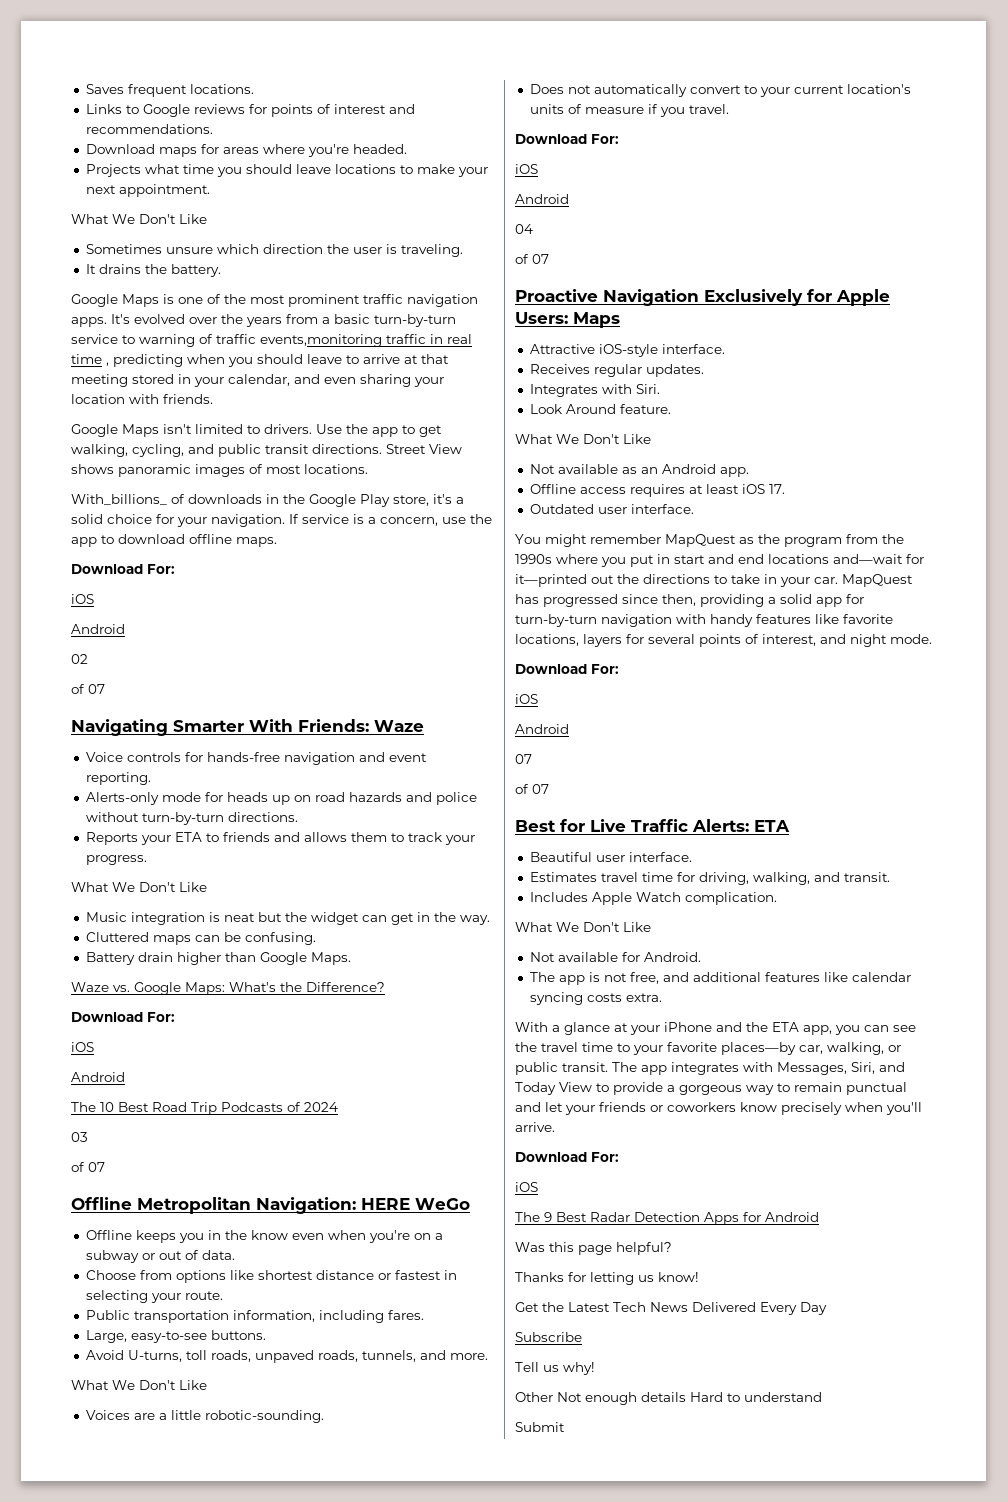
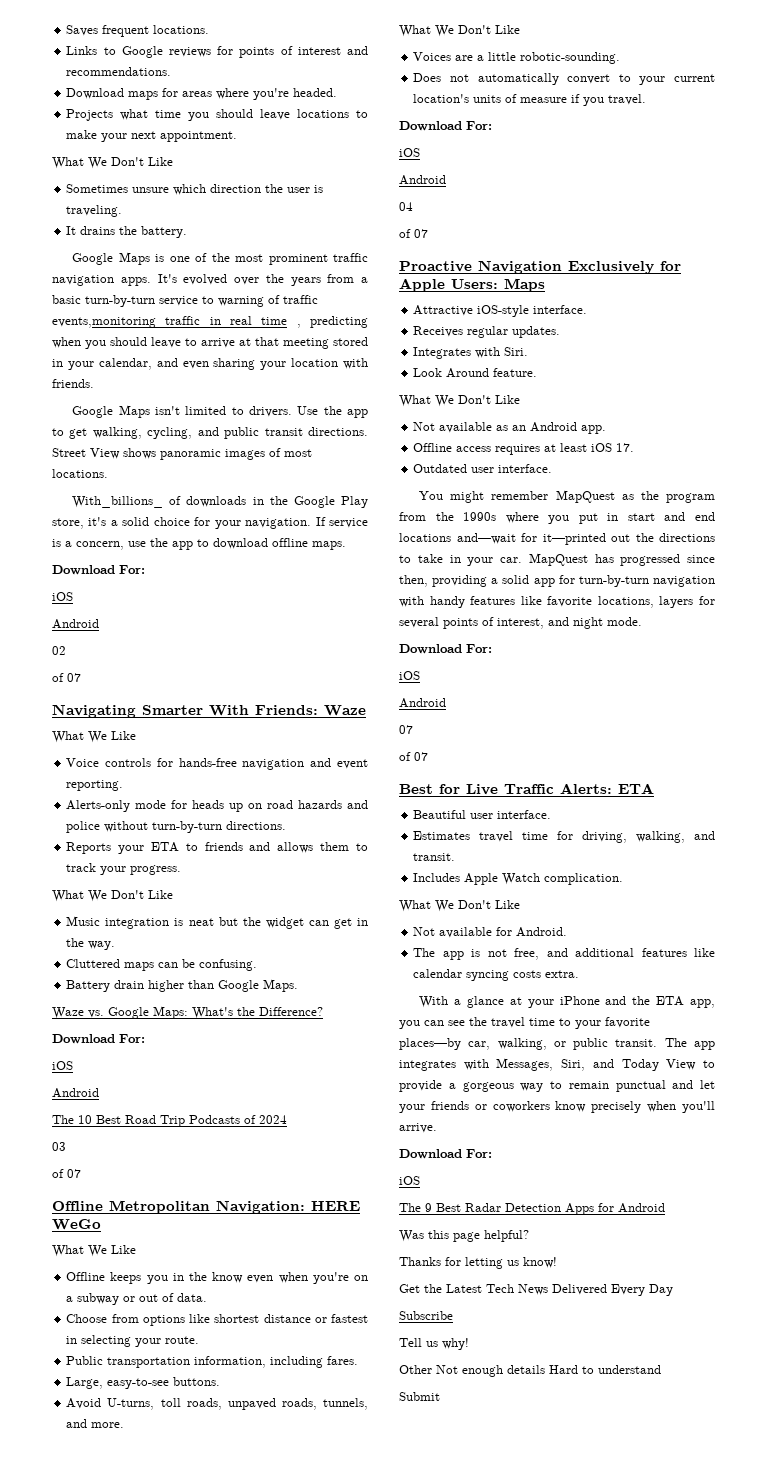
  Navigating Smarter With Friends: Waze
+ What We Like
  Offline Metropolitan Navigation: HERE WeGo
+ What We Like

